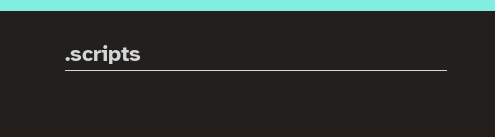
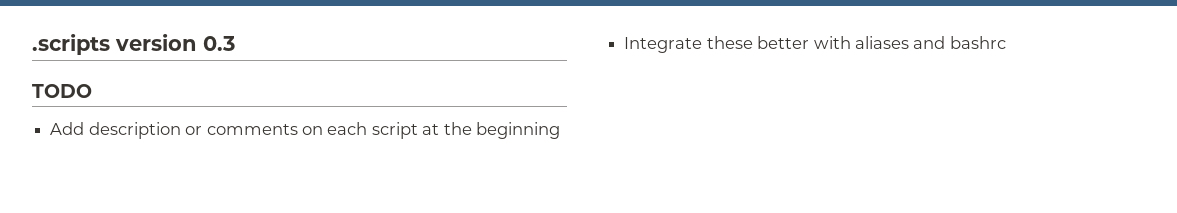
- .scripts
+ .scripts version 0.3
+ TODO
+ Add description or comments on each script at the beginning
+ Integrate these better with aliases and bashrc

